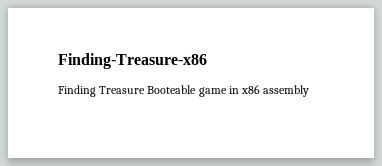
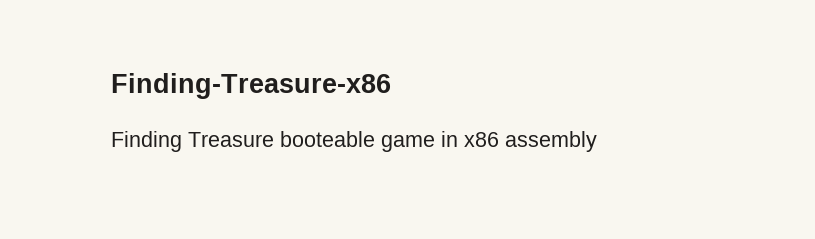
- Finding Treasure Booteable game in x86 assembly
+ Finding Treasure booteable game in x86 assembly

